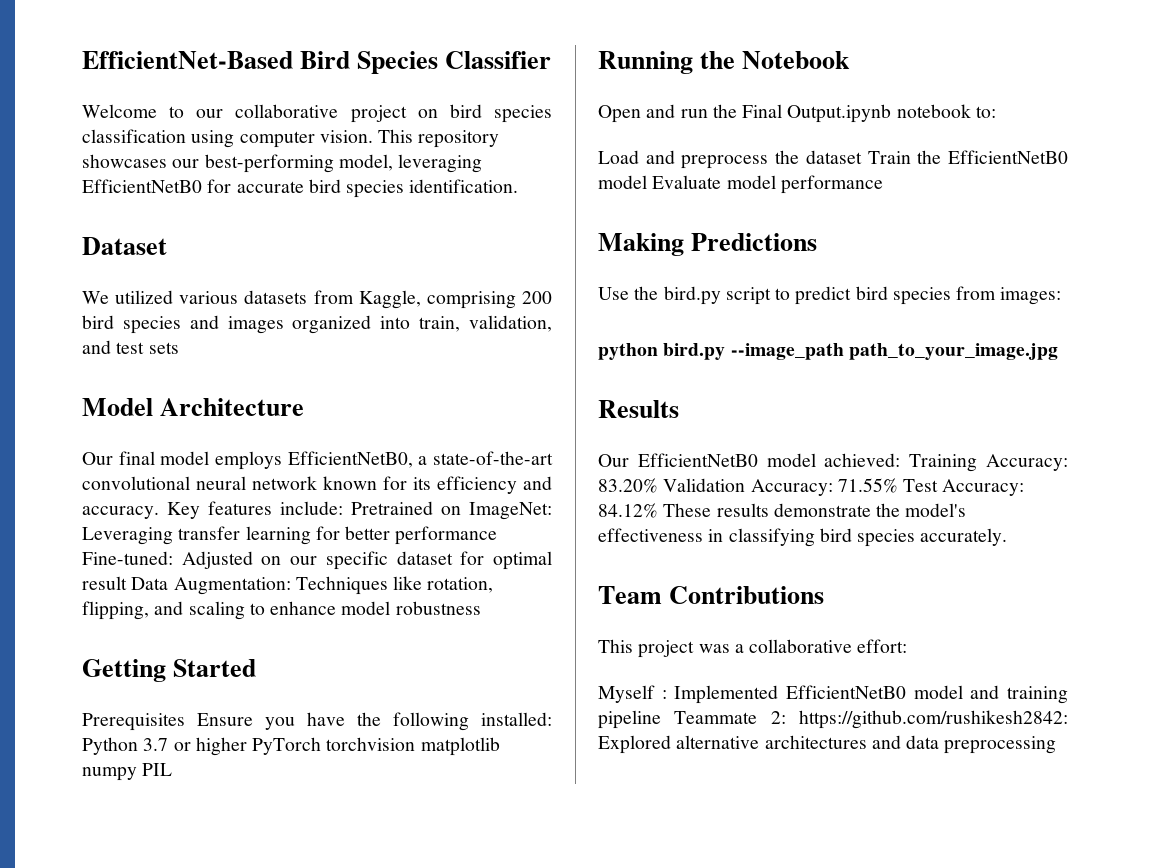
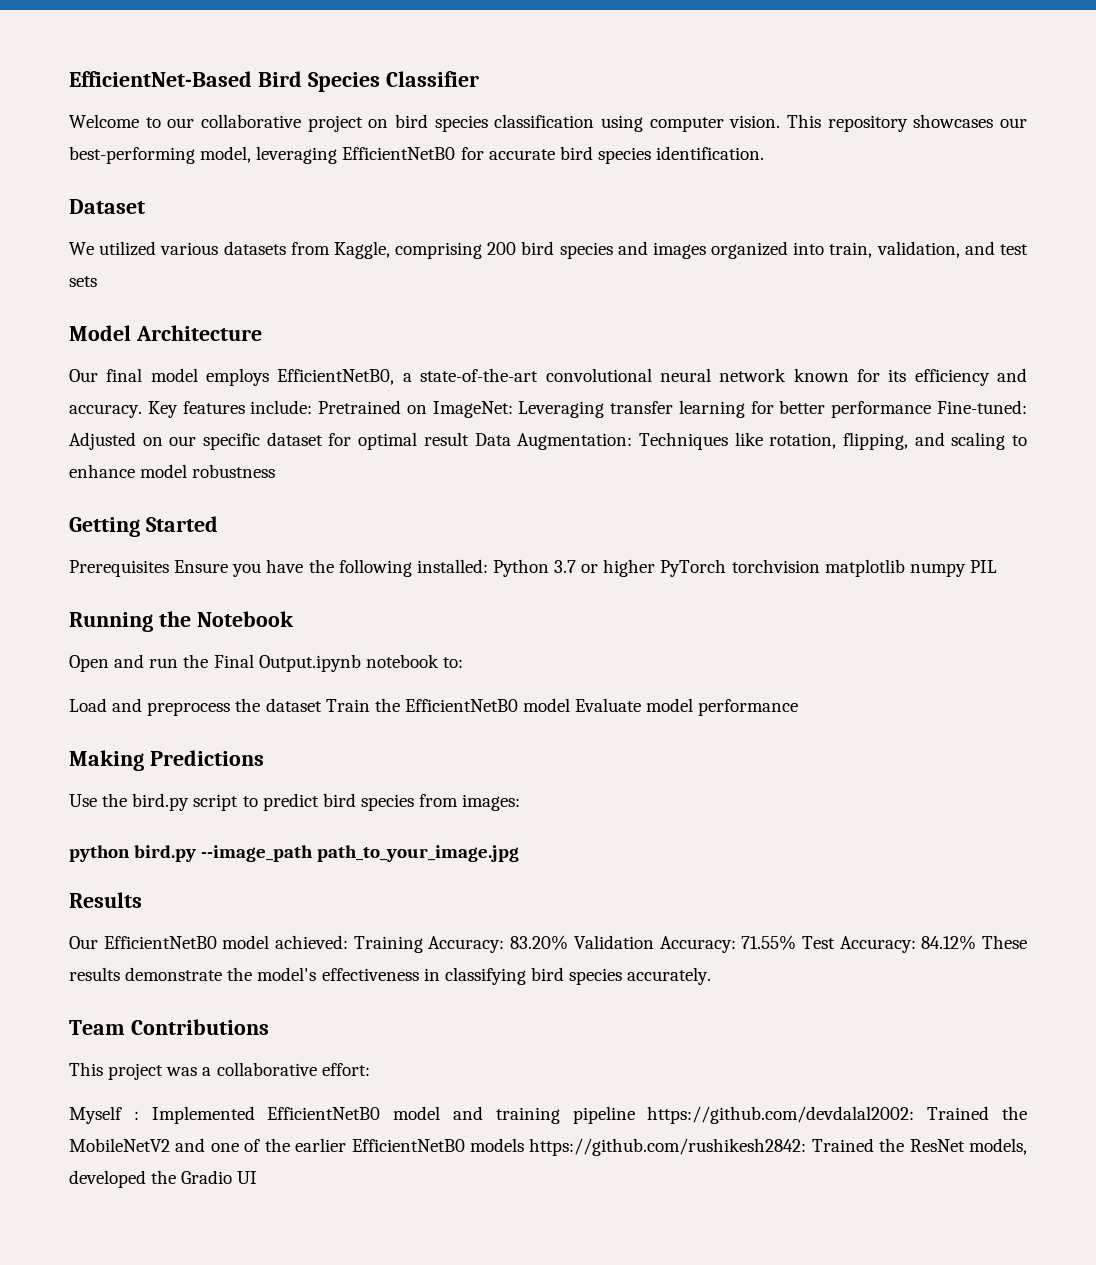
- Myself : Implemented EfficientNetB0 model and training pipeline Teammate 2: https://github.com/rushikesh2842: Explored alternative architectures and data preprocessing
+ Myself : Implemented EfficientNetB0 model and training pipeline https://github.com/devdalal2002: Trained the MobileNetV2 and one of the earlier EfficientNetB0 models https://github.com/rushikesh2842: Trained the ResNet models, developed the Gradio UI

